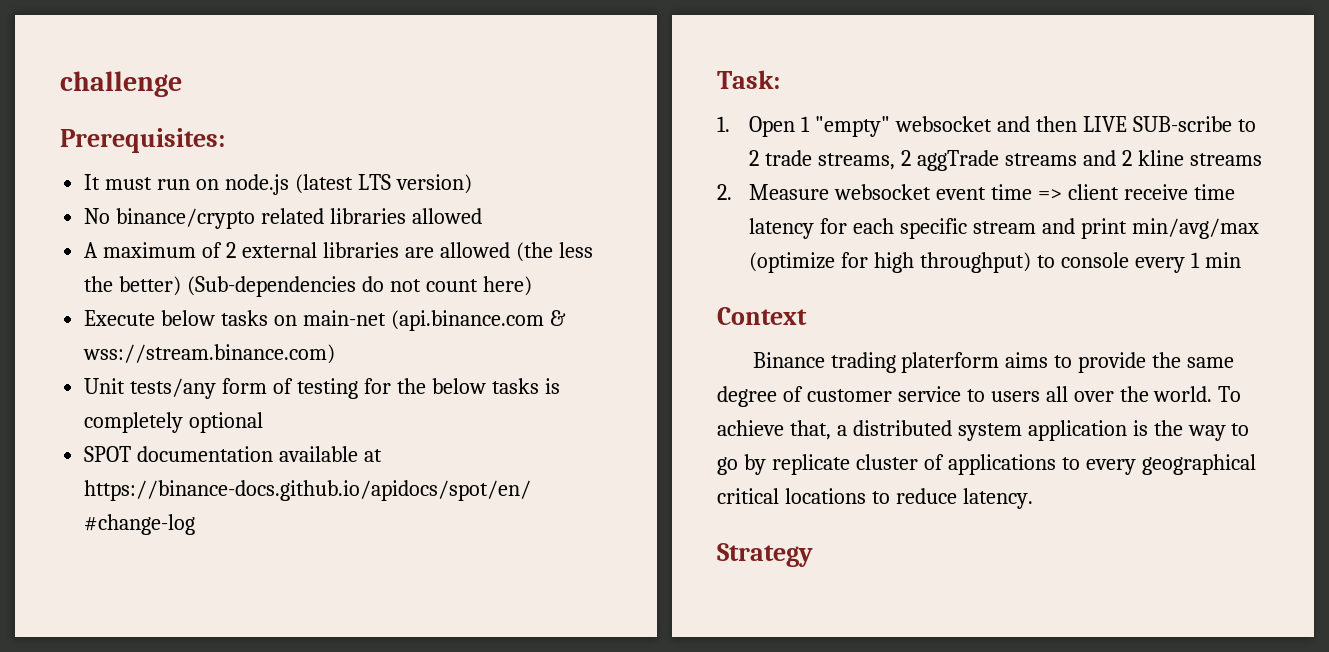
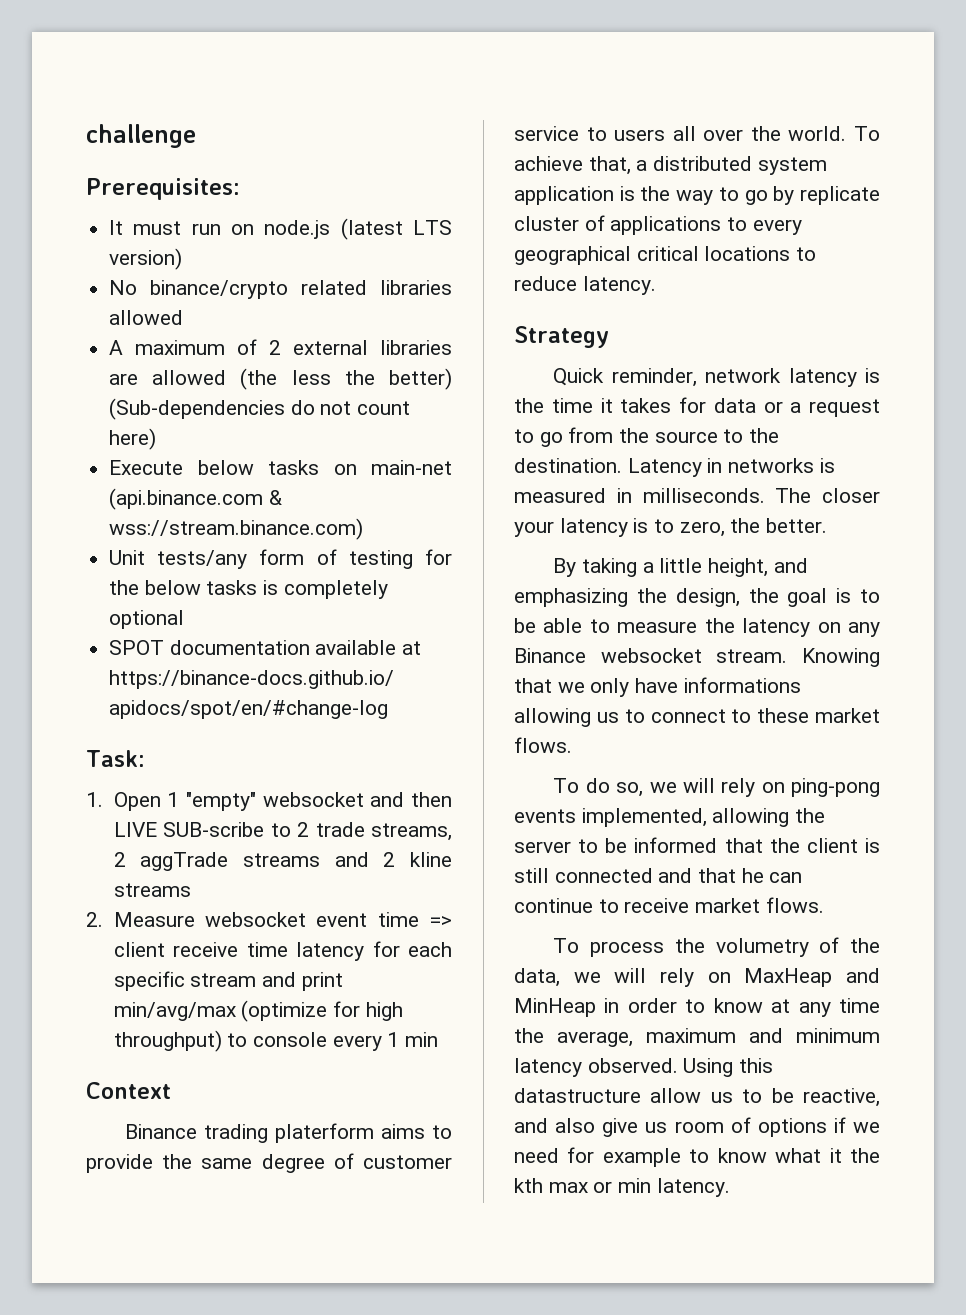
+ Quick reminder, network latency is the time it takes for data or a request to go from the source to the destination. Latency in networks is measured in milliseconds. The closer your latency is to zero, the better.
+ By taking a little height, and emphasizing the design, the goal is to be able to measure the latency on any Binance websocket stream. Knowing that we only have informations allowing us to connect to these market flows.
+ To do so, we will rely on ping-pong events implemented, allowing the server to be informed that the client is still connected and that he can continue to receive market flows.
+ To process the volumetry of the data, we will rely on MaxHeap and MinHeap in order to know at any time the average, maximum and minimum latency observed. Using this datastructure allow us to be reactive, and also give us room of options if we need for example to know what it the kth max or min latency.

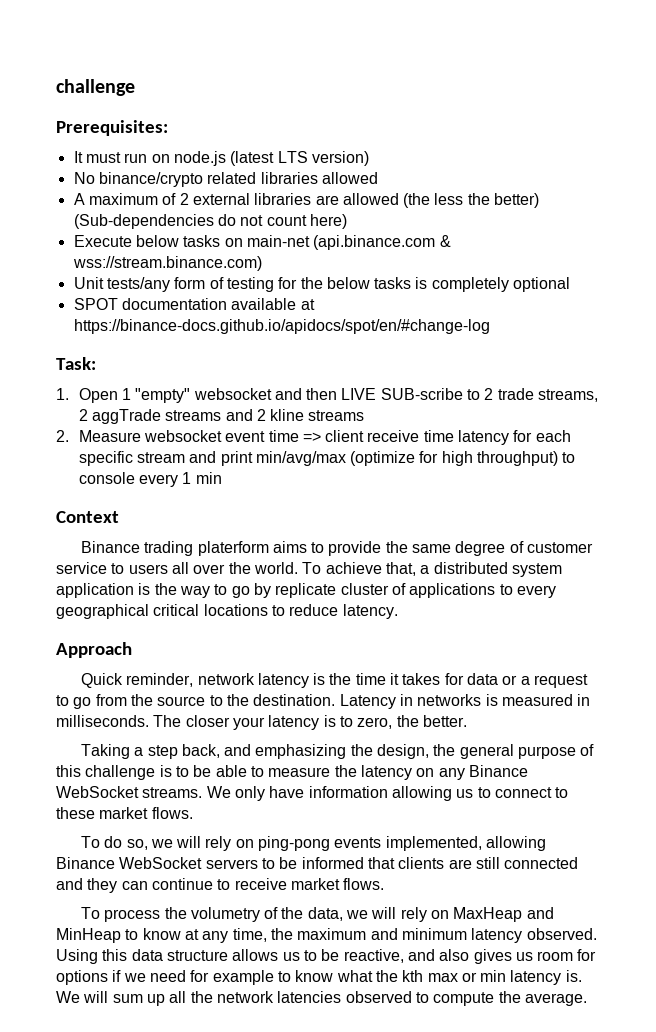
- Strategy
+ Approach
- By taking a little height, and emphasizing the design, the goal is to be able to measure the latency on any Binance websocket stream. Knowing that we only have informations allowing us to connect to these market flows.
+ Taking a step back, and emphasizing the design, the general purpose of this challenge is to be able to measure the latency on any Binance WebSocket streams. We only have information allowing us to connect to these market flows.
- To do so, we will rely on ping-pong events implemented, allowing the server to be informed that the client is still connected and that he can continue to receive market flows.
+ To do so, we will rely on ping-pong events implemented, allowing Binance WebSocket servers to be informed that clients are still connected and they can continue to receive market flows.
- To process the volumetry of the data, we will rely on MaxHeap and MinHeap in order to know at any time the average, maximum and minimum latency observed.
+ To process the volumetry of the data, we will rely on MaxHeap and MinHeap to know at any time, the maximum and minimum latency observed.
- Using this datastructure allow us to be reactive, and also give us room of options if we need for example to know what it the kth max or min latency.
+ Using this data structure allows us to be reactive, and also gives us room for options if we need for example to know what the kth max or min latency is. We will sum up all the network latencies observed to compute the average.

